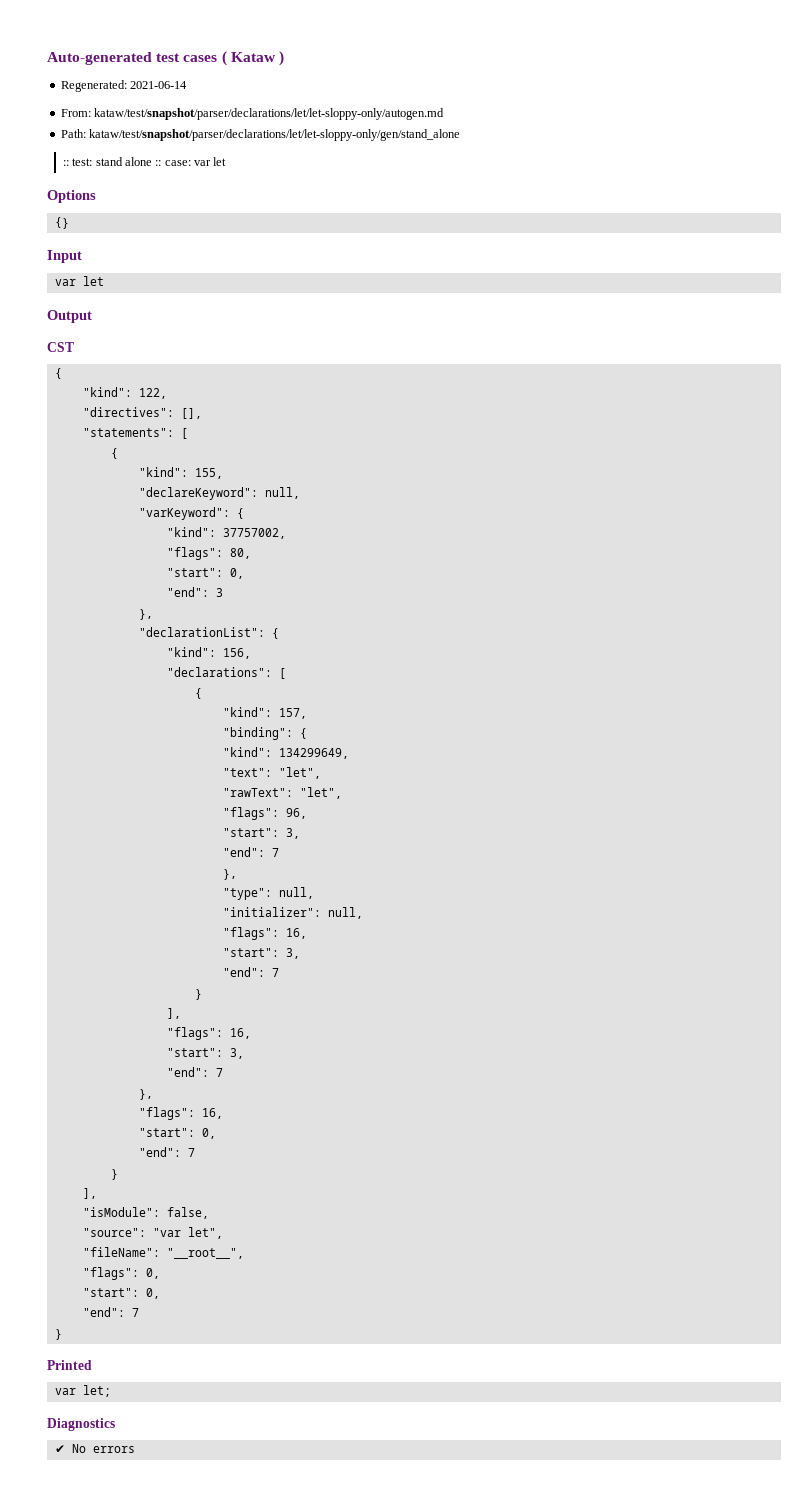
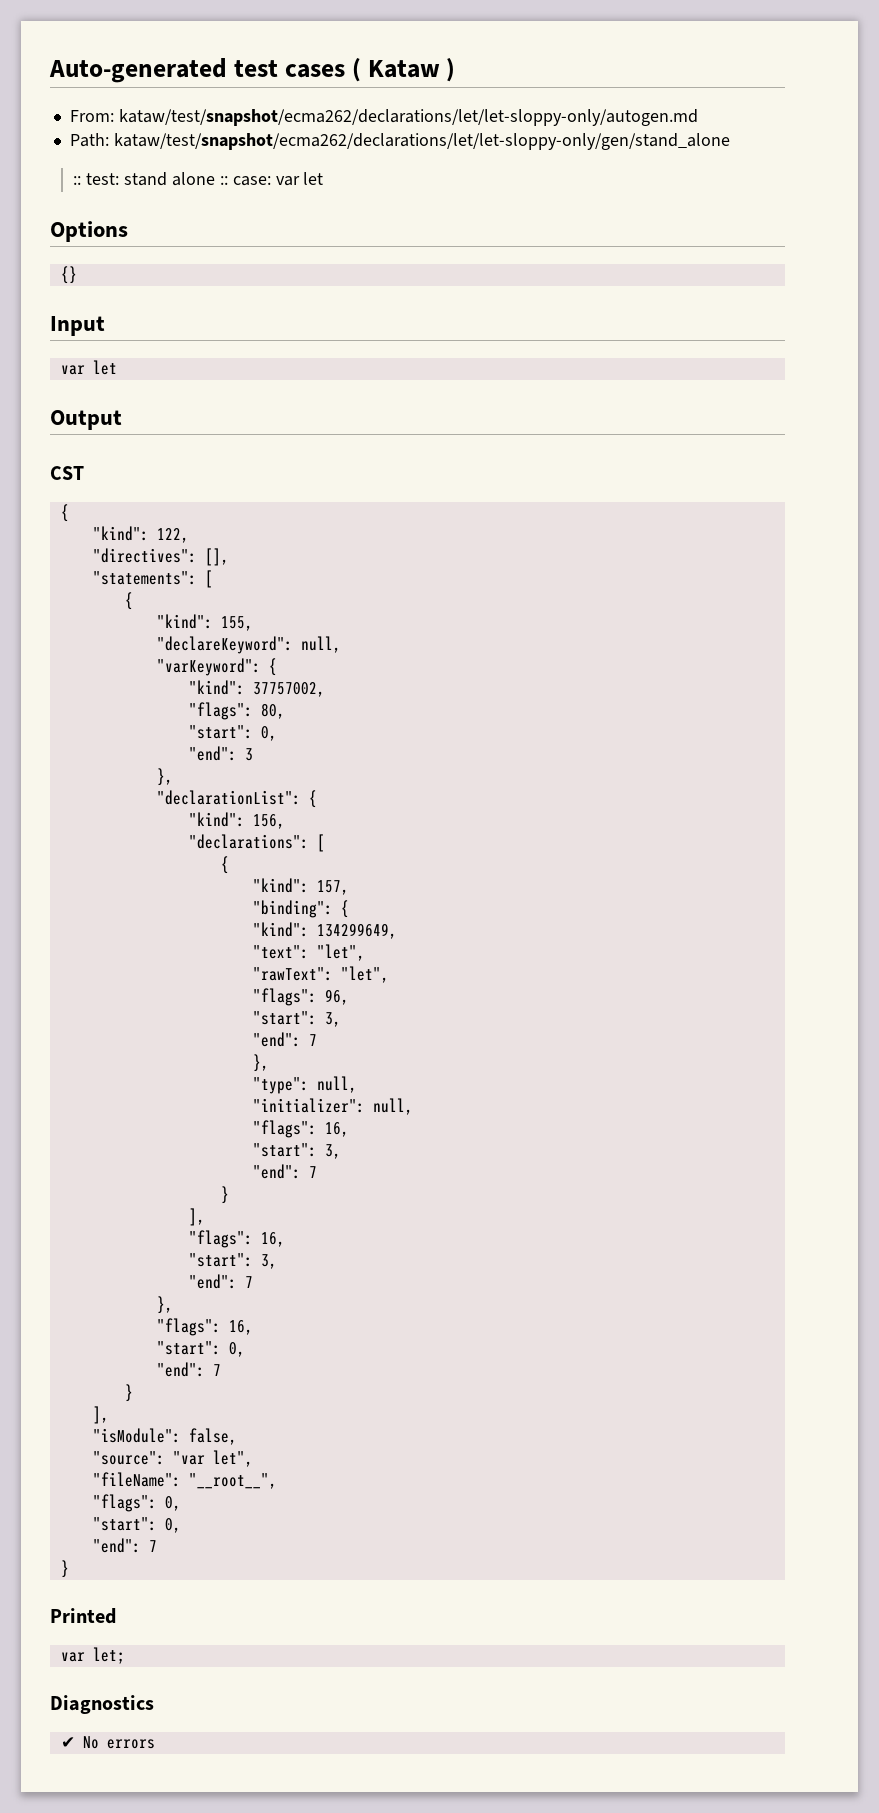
- Regenerated: 2021-06-14
- From: kataw/test/snapshot/parser/declarations/let/let-sloppy-only/autogen.md
+ From: kataw/test/snapshot/ecma262/declarations/let/let-sloppy-only/autogen.md
- Path: kataw/test/snapshot/parser/declarations/let/let-sloppy-only/gen/stand_alone
+ Path: kataw/test/snapshot/ecma262/declarations/let/let-sloppy-only/gen/stand_alone

